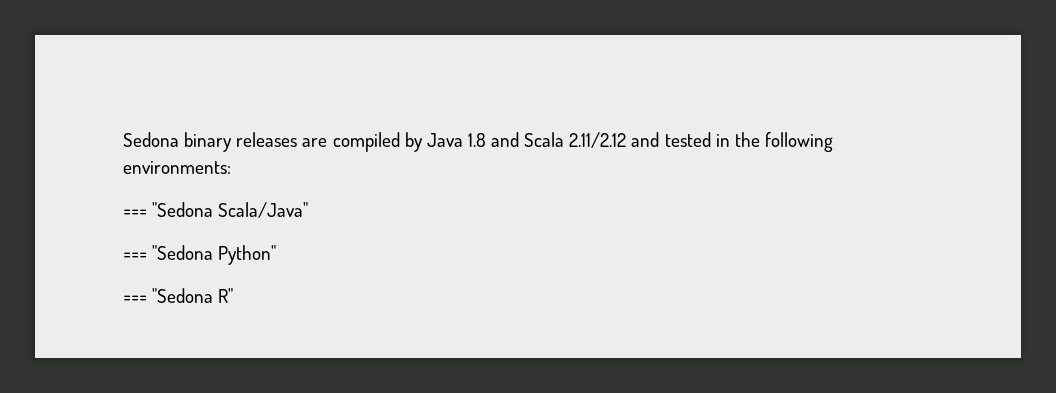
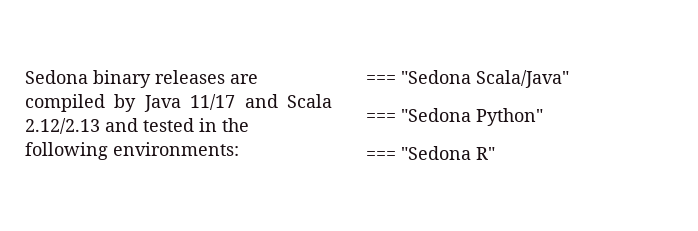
- Sedona binary releases are compiled by Java 1.8 and Scala 2.11/2.12 and tested in the following environments:
+ Sedona binary releases are compiled by Java 11/17 and Scala 2.12/2.13 and tested in the following environments:

